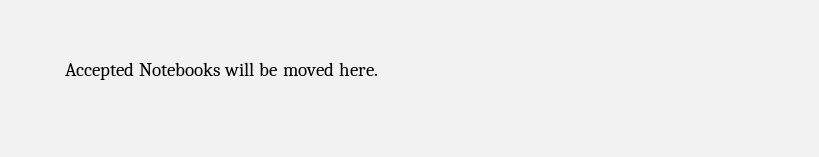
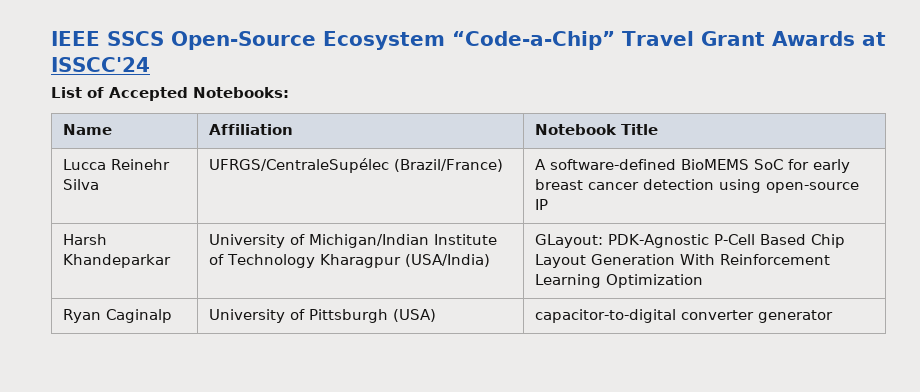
- Accepted Notebooks will be moved here.
+ IEEE SSCS Open-Source Ecosystem “Code-a-Chip” Travel Grant Awards at ISSCC'24
+ List of Accepted Notebooks:
+ Name | Affiliation | Notebook Title
+ Lucca Reinehr Silva | UFRGS/CentraleSupélec (Brazil/France) | A software-defined BioMEMS SoC for early breast cancer detection using open-source IP
+ Harsh Khandeparkar | University of Michigan/Indian Institute of Technology Kharagpur (USA/India) | GLayout: PDK-Agnostic P-Cell Based Chip Layout Generation With Reinforcement Learning Optimization
+ Ryan Caginalp | University of Pittsburgh (USA) | capacitor-to-digital converter generator

